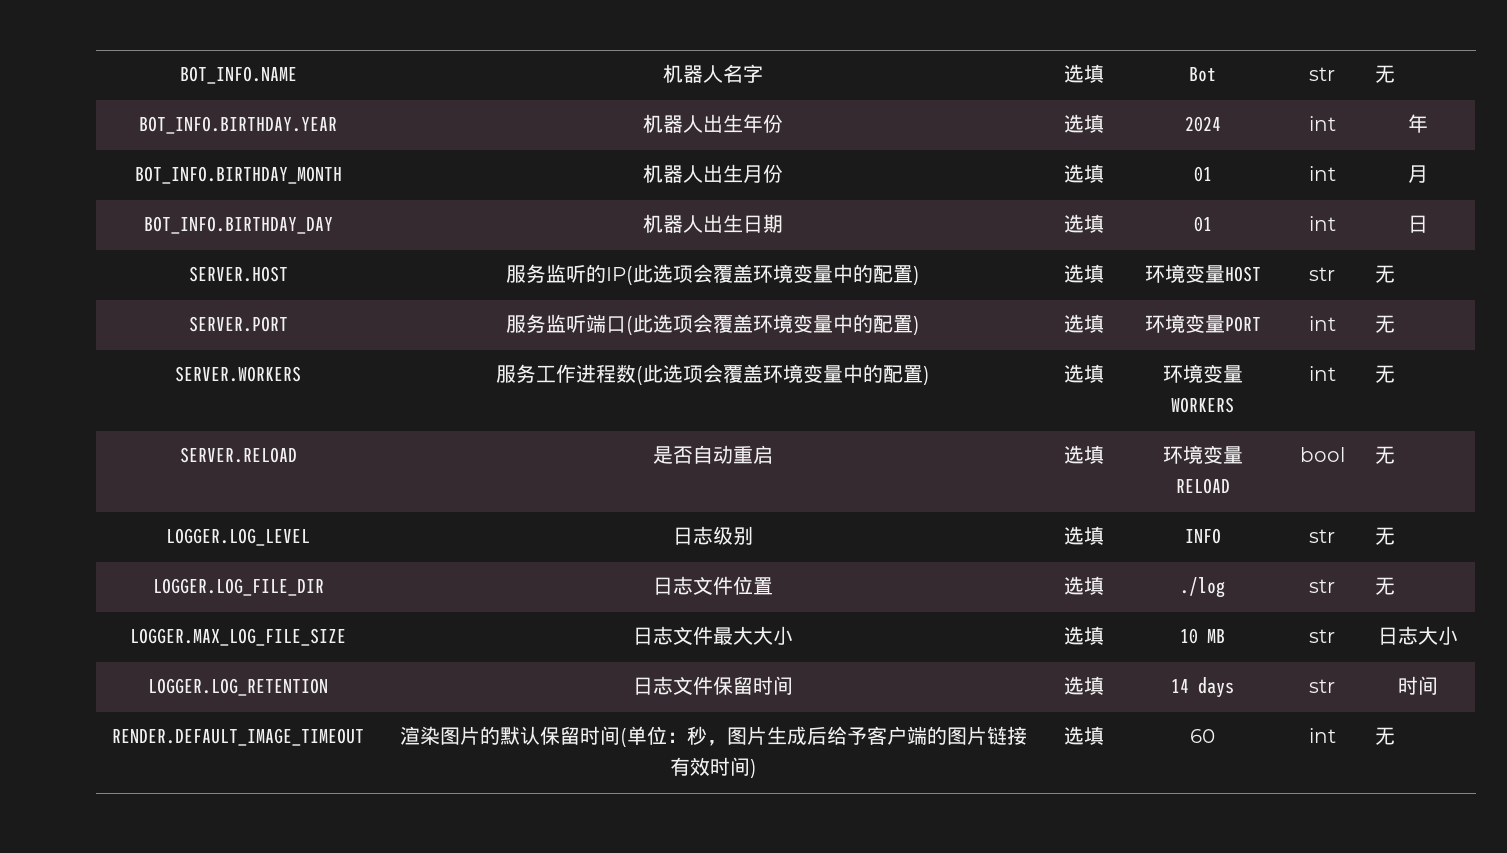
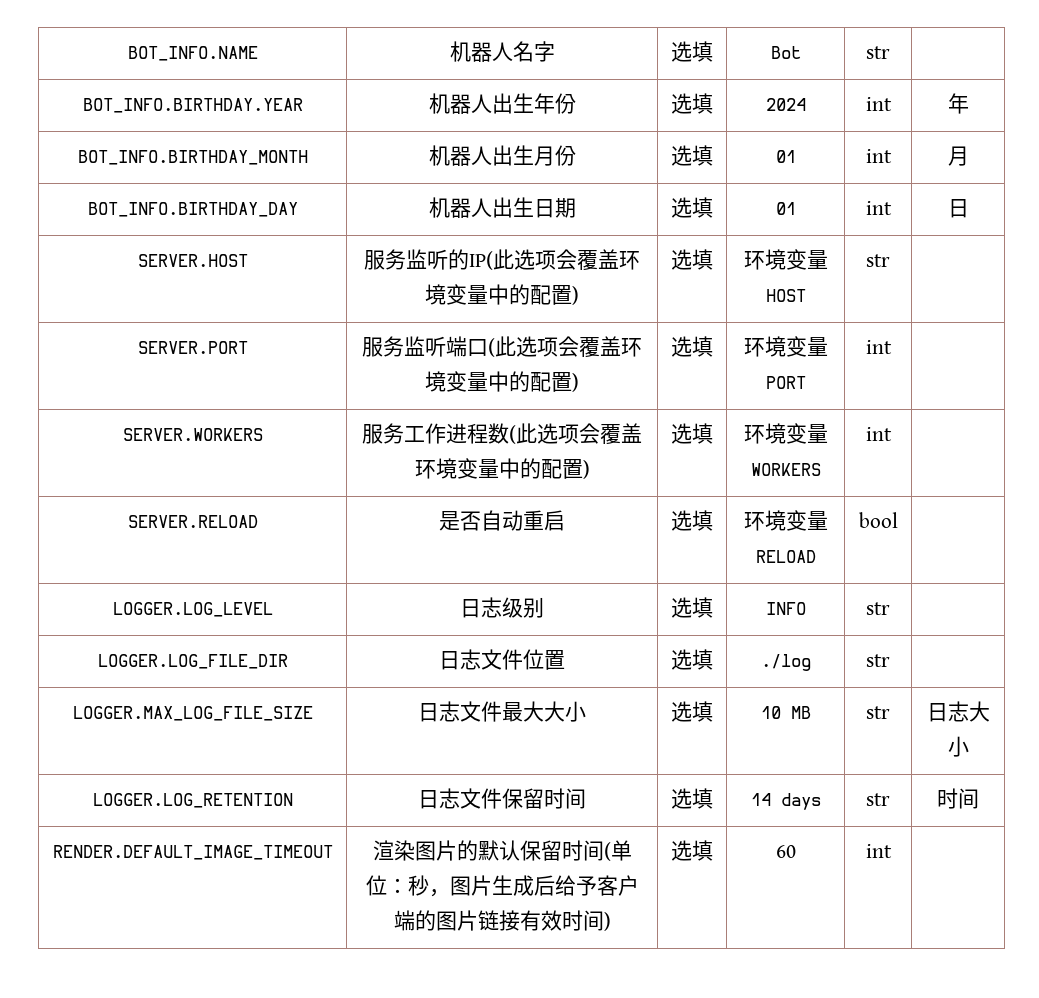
- BOT_INFO.NAME | 机器人名字 | 选填 | Bot | str | 无
+ BOT_INFO.NAME | 机器人名字 | 选填 | Bot | str |
- SERVER.HOST | 服务监听的IP(此选项会覆盖环境变量中的配置) | 选填 | 环境变量HOST | str | 无
+ SERVER.HOST | 服务监听的IP(此选项会覆盖环境变量中的配置) | 选填 | 环境变量HOST | str |
- SERVER.PORT | 服务监听端口(此选项会覆盖环境变量中的配置) | 选填 | 环境变量PORT | int | 无
+ SERVER.PORT | 服务监听端口(此选项会覆盖环境变量中的配置) | 选填 | 环境变量PORT | int |
- SERVER.WORKERS | 服务工作进程数(此选项会覆盖环境变量中的配置) | 选填 | 环境变量WORKERS | int | 无
+ SERVER.WORKERS | 服务工作进程数(此选项会覆盖环境变量中的配置) | 选填 | 环境变量WORKERS | int |
- SERVER.RELOAD | 是否自动重启 | 选填 | 环境变量RELOAD | bool | 无
+ SERVER.RELOAD | 是否自动重启 | 选填 | 环境变量RELOAD | bool |
- LOGGER.LOG_LEVEL | 日志级别 | 选填 | INFO | str | 无
+ LOGGER.LOG_LEVEL | 日志级别 | 选填 | INFO | str |
- LOGGER.LOG_FILE_DIR | 日志文件位置 | 选填 | ./log | str | 无
+ LOGGER.LOG_FILE_DIR | 日志文件位置 | 选填 | ./log | str |
- RENDER.DEFAULT_IMAGE_TIMEOUT | 渲染图片的默认保留时间(单位：秒，图片生成后给予客户端的图片链接有效时间) | 选填 | 60 | int | 无
+ RENDER.DEFAULT_IMAGE_TIMEOUT | 渲染图片的默认保留时间(单位：秒，图片生成后给予客户端的图片链接有效时间) | 选填 | 60 | int |

